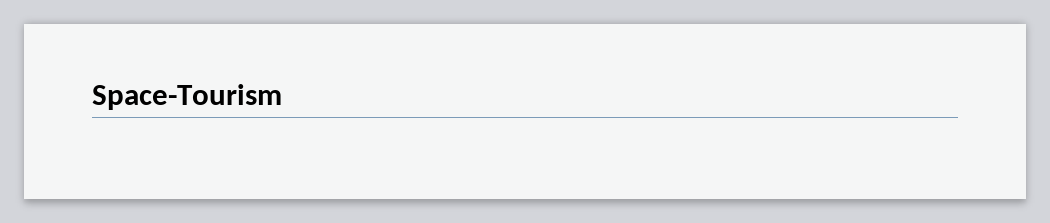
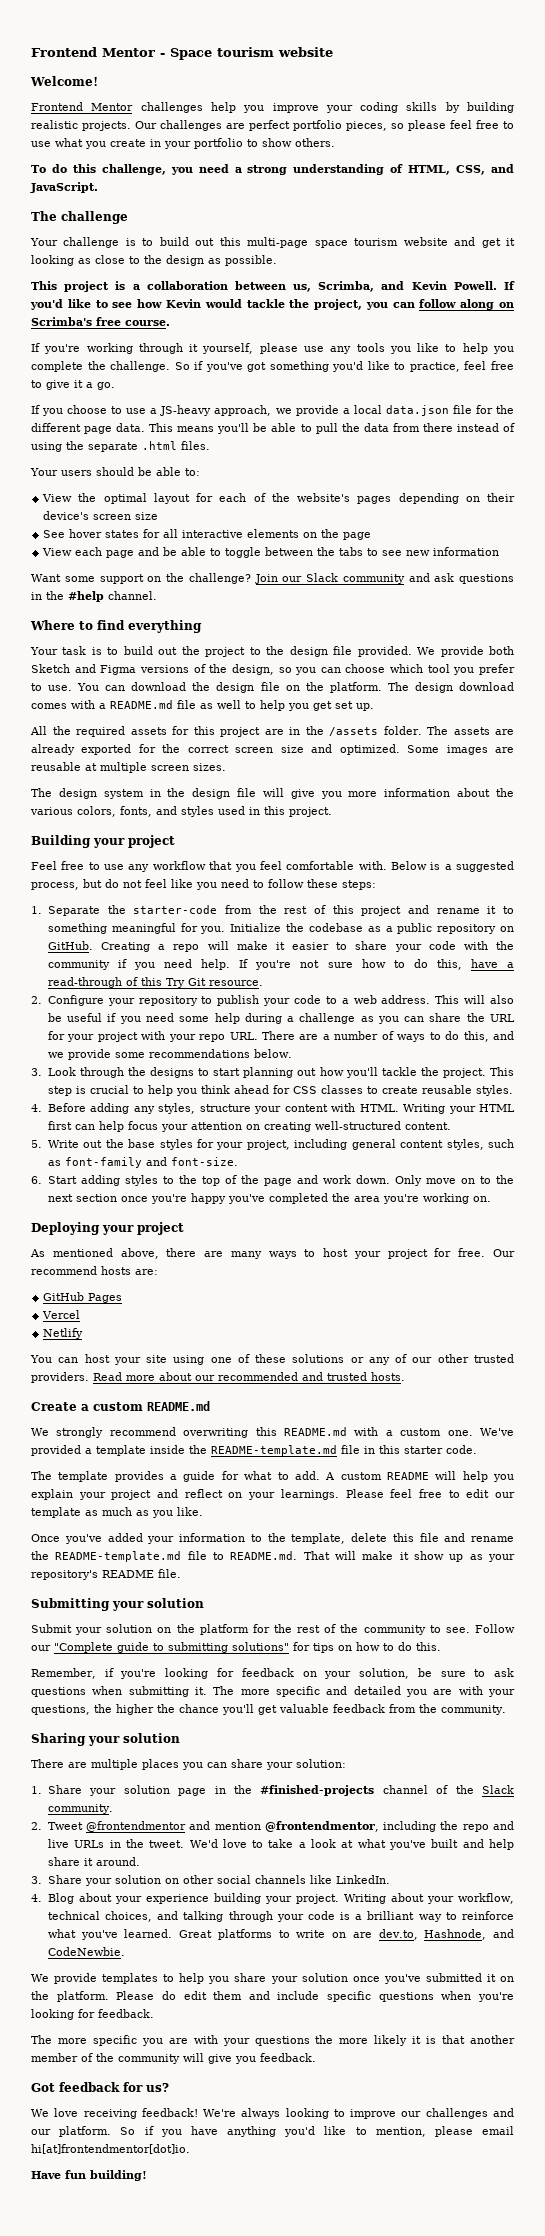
- Space-Tourism
+ Frontend Mentor - Space tourism website
+ Welcome!
+ Frontend Mentor challenges help you improve your coding skills by building realistic projects. Our challenges are perfect portfolio pieces, so please feel free to use what you create in your portfolio to show others.
+ To do this challenge, you need a strong understanding of HTML, CSS, and JavaScript.
+ The challenge
+ Your challenge is to build out this multi-page space tourism website and get it looking as close to the design as possible.
+ This project is a collaboration between us, Scrimba, and Kevin Powell. If you'd like to see how Kevin would tackle the project, you can follow along on Scrimba's free course.
+ If you're working through it yourself, please use any tools you like to help you complete the challenge. So if you've got something you'd like to practice, feel free to give it a go.
+ If you choose to use a JS-heavy approach, we provide a local data.json file for the different page data. This means you'll be able to pull the data from there instead of using the separate .html files.
+ Your users should be able to:
+ View the optimal layout for each of the website's pages depending on their device's screen size
+ See hover states for all interactive elements on the page
+ View each page and be able to toggle between the tabs to see new information
+ Want some support on the challenge? Join our Slack community and ask questions in the #help channel.
+ Where to find everything
+ Your task is to build out the project to the design file provided. We provide both Sketch and Figma versions of the design, so you can choose which tool you prefer to use. You can download the design file on the platform. The design download comes with a README.md file as well to help you get set up.
+ All the required assets for this project are in the /assets folder. The assets are already exported for the correct screen size and optimized. Some images are reusable at multiple screen sizes.
+ The design system in the design file will give you more information about the various colors, fonts, and styles used in this project.
+ Building your project
+ Feel free to use any workflow that you feel comfortable with. Below is a suggested process, but do not feel like you need to follow these steps:
+ 1. Separate the starter-code from the rest of this project and rename it to something meaningful for you. Initialize the codebase as a public repository on GitHub. Creating a repo will make it easier to share your code with the community if you need help. If you're not sure how to do this, have a read-through of this Try Git resource.
+ 2. Configure your repository to publish your code to a web address. This will also be useful if you need some help during a challenge as you can share the URL for your project with your repo URL. There are a number of ways to do this, and we provide some recommendations below.
+ 3. Look through the designs to start planning out how you'll tackle the project. This step is crucial to help you think ahead for CSS classes to create reusable styles.
+ 4. Before adding any styles, structure your content with HTML. Writing your HTML first can help focus your attention on creating well-structured content.
+ 5. Write out the base styles for your project, including general content styles, such as font-family and font-size.
+ 6. Start adding styles to the top of the page and work down. Only move on to the next section once you're happy you've completed the area you're working on.
+ Deploying your project
+ As mentioned above, there are many ways to host your project for free. Our recommend hosts are:
+ GitHub Pages
+ Vercel
+ Netlify
+ You can host your site using one of these solutions or any of our other trusted providers. Read more about our recommended and trusted hosts.
+ Create a custom README.md
+ We strongly recommend overwriting this README.md with a custom one. We've provided a template inside the README-template.md file in this starter code.
+ The template provides a guide for what to add. A custom README will help you explain your project and reflect on your learnings. Please feel free to edit our template as much as you like.
+ Once you've added your information to the template, delete this file and rename the README-template.md file to README.md. That will make it show up as your repository's README file.
+ Submitting your solution
+ Submit your solution on the platform for the rest of the community to see. Follow our "Complete guide to submitting solutions" for tips on how to do this.
+ Remember, if you're looking for feedback on your solution, be sure to ask questions when submitting it. The more specific and detailed you are with your questions, the higher the chance you'll get valuable feedback from the community.
+ Sharing your solution
+ There are multiple places you can share your solution:
+ 1. Share your solution page in the #finished-projects channel of the Slack community.
+ 2. Tweet @frontendmentor and mention @frontendmentor, including the repo and live URLs in the tweet. We'd love to take a look at what you've built and help share it around.
+ 3. Share your solution on other social channels like LinkedIn.
+ 4. Blog about your experience building your project. Writing about your workflow, technical choices, and talking through your code is a brilliant way to reinforce what you've learned. Great platforms to write on are dev.to, Hashnode, and CodeNewbie.
+ We provide templates to help you share your solution once you've submitted it on the platform. Please do edit them and include specific questions when you're looking for feedback.
+ The more specific you are with your questions the more likely it is that another member of the community will give you feedback.
+ Got feedback for us?
+ We love receiving feedback! We're always looking to improve our challenges and our platform. So if you have anything you'd like to mention, please email hi[at]frontendmentor[dot]io.
+ Have fun building!

